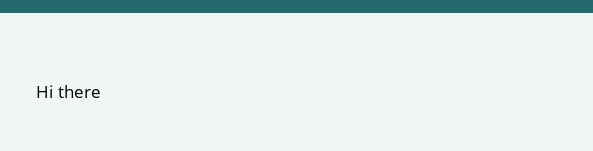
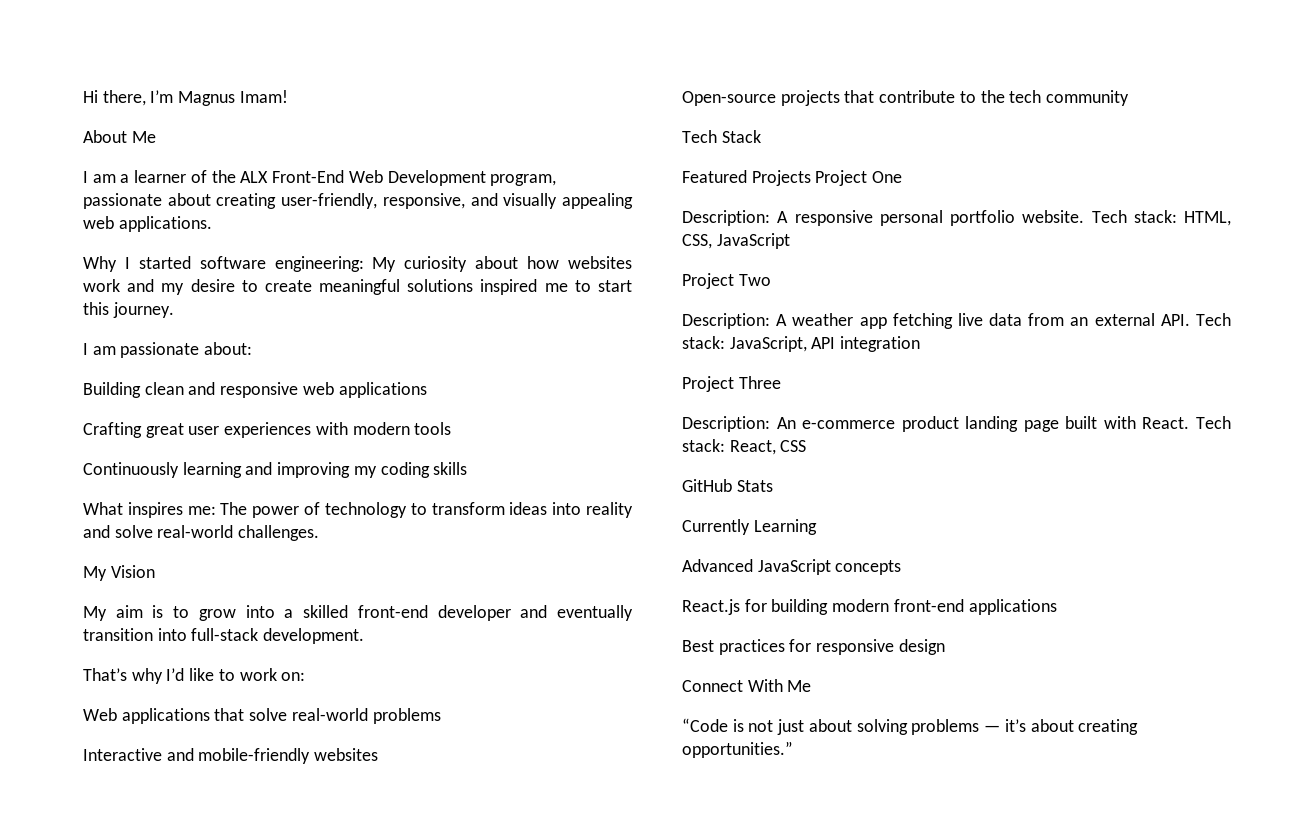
- Hi there
+ Hi there, I’m Magnus Imam!
+ About Me
+ I am a learner of the ALX Front-End Web Development program, passionate about creating user-friendly, responsive, and visually appealing web applications.
+ Why I started software engineering: My curiosity about how websites work and my desire to create meaningful solutions inspired me to start this journey.
+ I am passionate about:
+ Building clean and responsive web applications
+ Crafting great user experiences with modern tools
+ Continuously learning and improving my coding skills
+ What inspires me: The power of technology to transform ideas into reality and solve real-world challenges.
+ My Vision
+ My aim is to grow into a skilled front-end developer and eventually transition into full-stack development.
+ That’s why I’d like to work on:
+ Web applications that solve real-world problems
+ Interactive and mobile-friendly websites
+ Open-source projects that contribute to the tech community
+ Tech Stack
+ Featured Projects Project One
+ Description: A responsive personal portfolio website. Tech stack: HTML, CSS, JavaScript
+ Project Two
+ Description: A weather app fetching live data from an external API. Tech stack: JavaScript, API integration
+ Project Three
+ Description: An e-commerce product landing page built with React. Tech stack: React, CSS
+ GitHub Stats
+ Currently Learning
+ Advanced JavaScript concepts
+ React.js for building modern front-end applications
+ Best practices for responsive design
+ Connect With Me
+ “Code is not just about solving problems — it’s about creating opportunities.”

